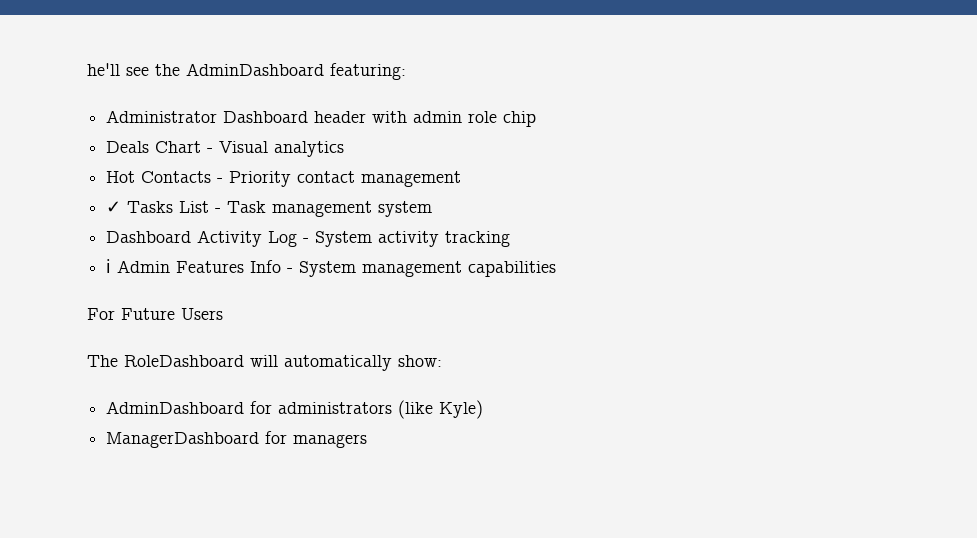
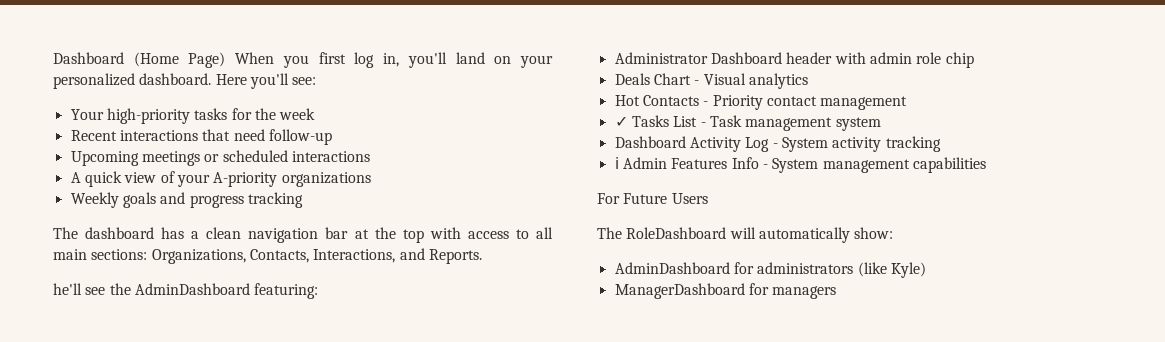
+ Dashboard (Home Page) When you first log in, you'll land on your personalized dashboard. Here you'll see:
+ Your high-priority tasks for the week
+ Recent interactions that need follow-up
+ Upcoming meetings or scheduled interactions
+ A quick view of your A-priority organizations
+ Weekly goals and progress tracking
+ The dashboard has a clean navigation bar at the top with access to all main sections: Organizations, Contacts, Interactions, and Reports.

